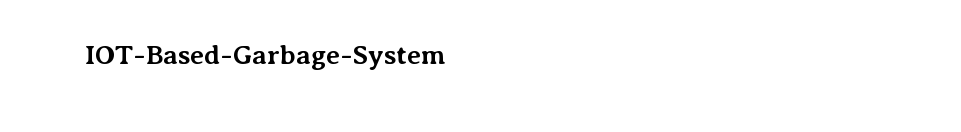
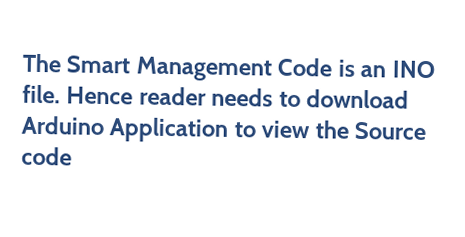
- IOT-Based-Garbage-System
+ The Smart Management Code is an INO file. Hence reader needs to download Arduino Application to view the Source code

